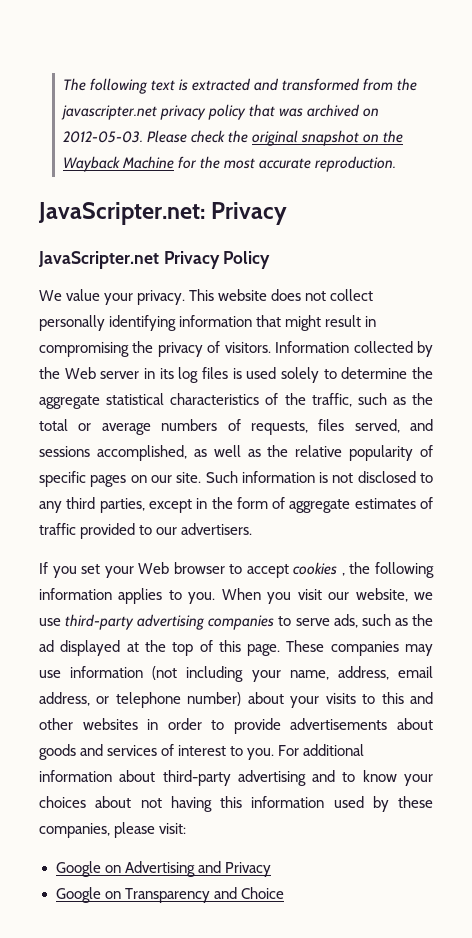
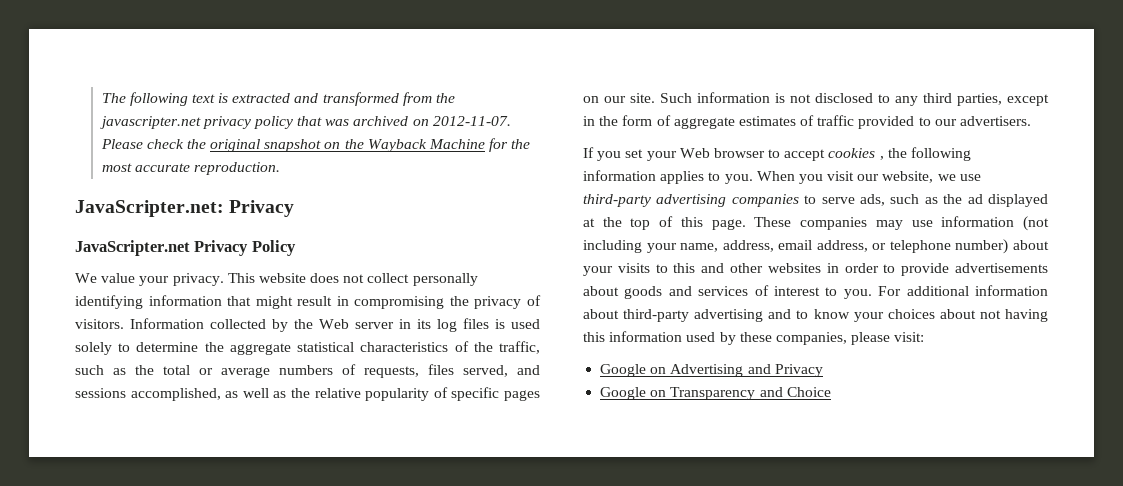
- The following text is extracted and transformed from the javascripter.net privacy policy that was archived on 2012-05-03.
+ The following text is extracted and transformed from the javascripter.net privacy policy that was archived on 2012-11-07.

